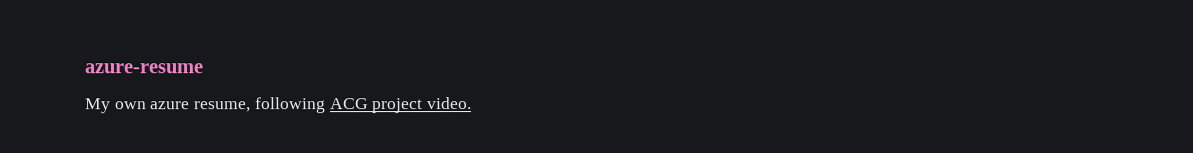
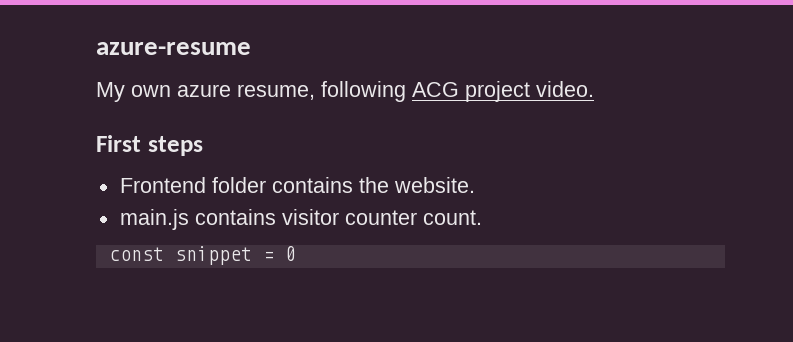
+ First steps
+ Frontend folder contains the website.
+ main.js contains visitor counter count.
+ const snippet = 0

